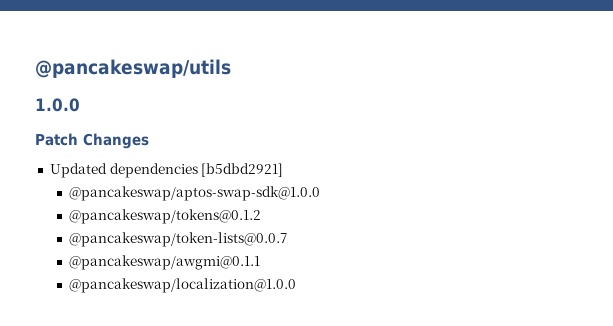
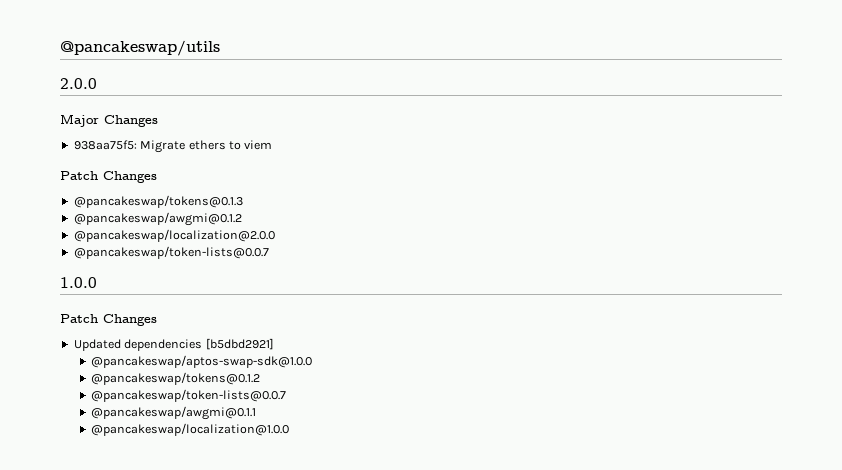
+ 2.0.0
+ Major Changes
+ 938aa75f5: Migrate ethers to viem
+ Patch Changes
+ @pancakeswap/tokens@0.1.3
+ @pancakeswap/awgmi@0.1.2
+ @pancakeswap/localization@2.0.0
+ @pancakeswap/token-lists@0.0.7

